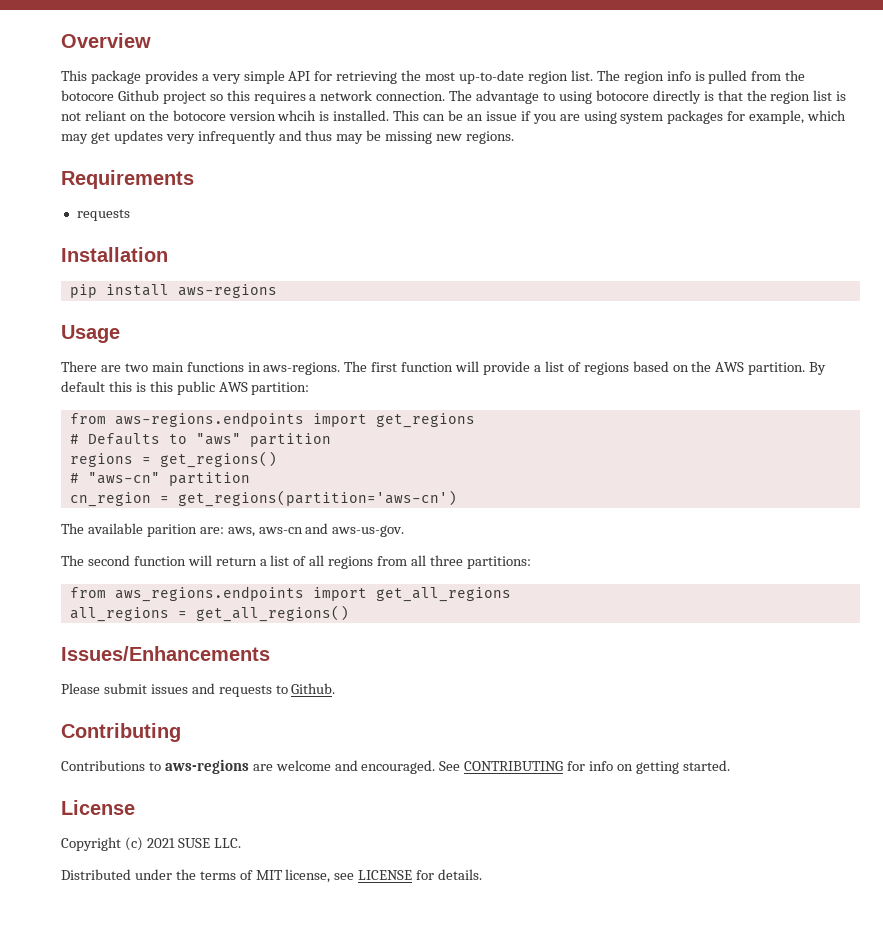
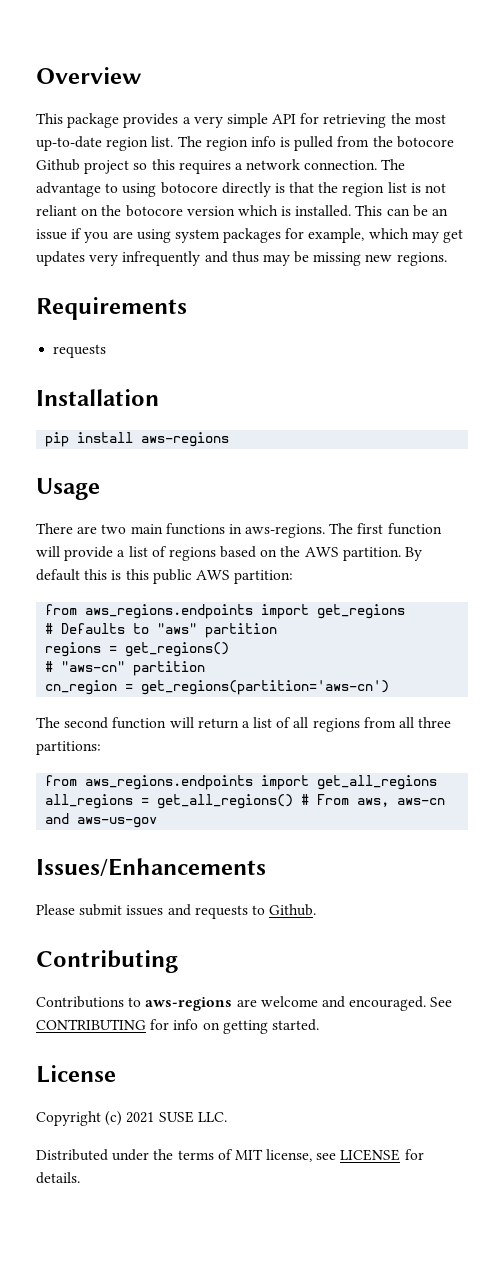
- The advantage to using botocore directly is that the region list is not reliant on the botocore version whcih is installed.
+ The advantage to using botocore directly is that the region list is not reliant on the botocore version which is installed.
- from aws-regions.endpoints import get_regions
+ from aws_regions.endpoints import get_regions
- The available parition are: aws, aws-cn and aws-us-gov.
- all_regions = get_all_regions()
+ all_regions = get_all_regions() # From aws, aws-cn and aws-us-gov

